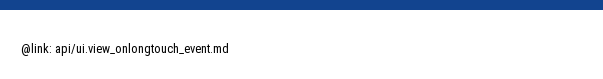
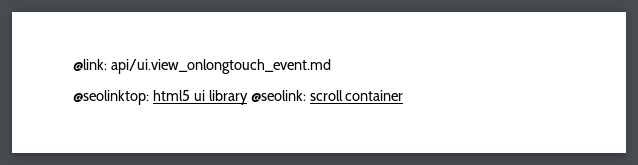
+ @seolinktop: html5 ui library @seolink: scroll container

